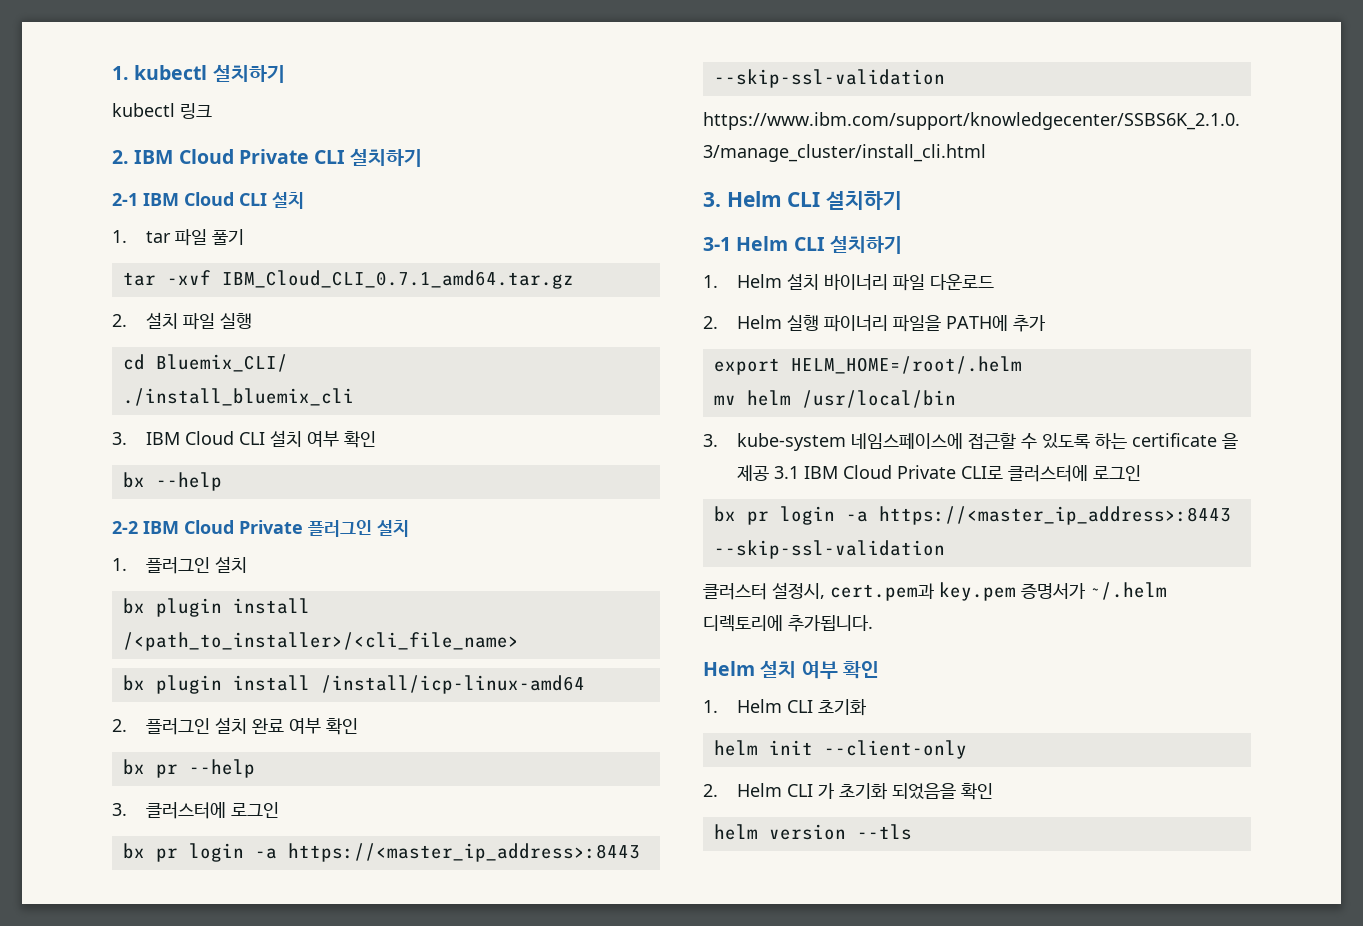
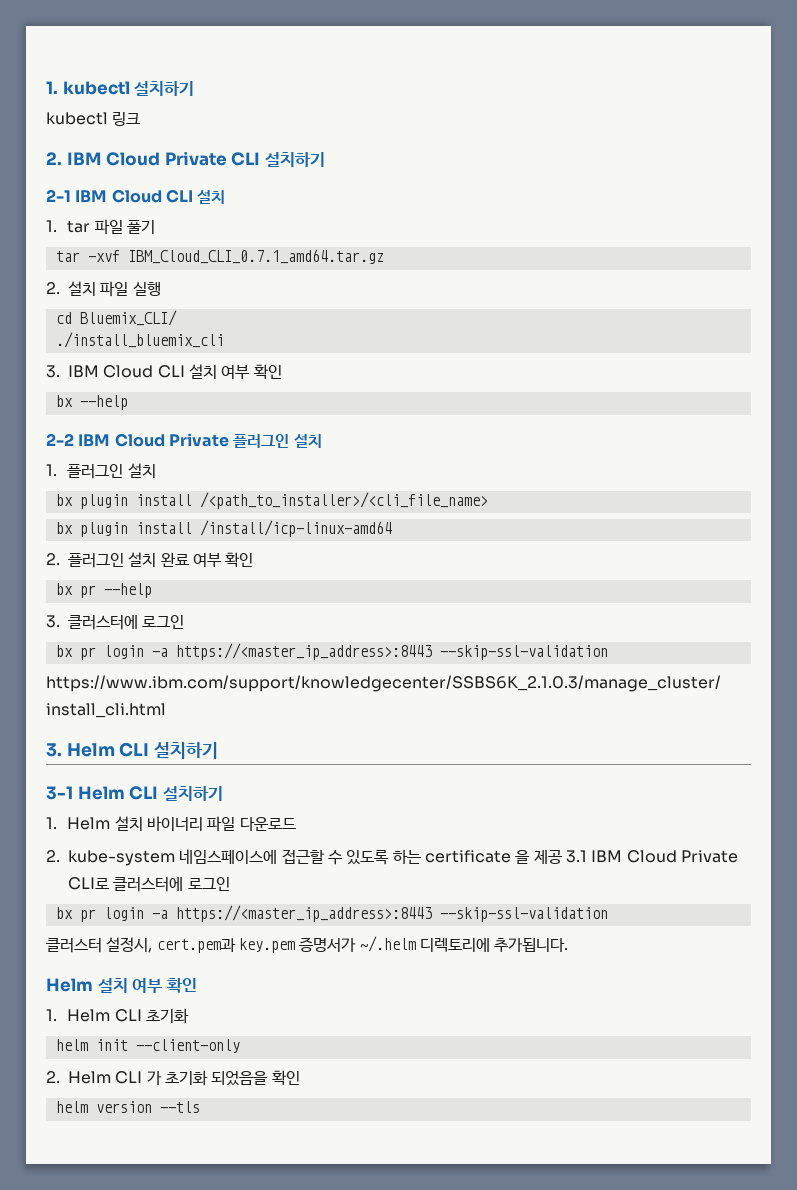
- 2. Helm 실행 파이너리 파일을 PATH에 추가
- export HELM_HOME=/root/.helm
- mv helm /usr/local/bin
- 3. kube-system 네임스페이스에 접근할 수 있도록 하는 certificate 을 제공 3.1 IBM Cloud Private CLI로 클러스터에 로그인
+ 2. kube-system 네임스페이스에 접근할 수 있도록 하는 certificate 을 제공 3.1 IBM Cloud Private CLI로 클러스터에 로그인

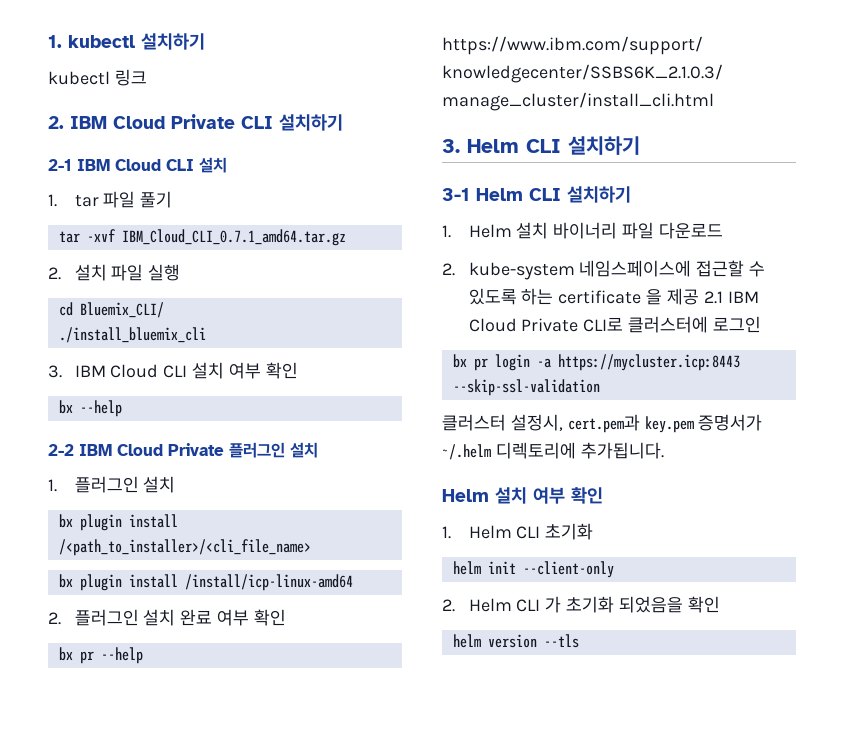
- 3. 클러스터에 로그인
- bx pr login -a https://<master_ip_address>:8443 --skip-ssl-validation
- 2. kube-system 네임스페이스에 접근할 수 있도록 하는 certificate 을 제공 3.1 IBM Cloud Private CLI로 클러스터에 로그인
- bx pr login -a https://<master_ip_address>:8443 --skip-ssl-validation
+ 2. kube-system 네임스페이스에 접근할 수 있도록 하는 certificate 을 제공 2.1 IBM Cloud Private CLI로 클러스터에 로그인
+ bx pr login -a https://mycluster.icp:8443 --skip-ssl-validation

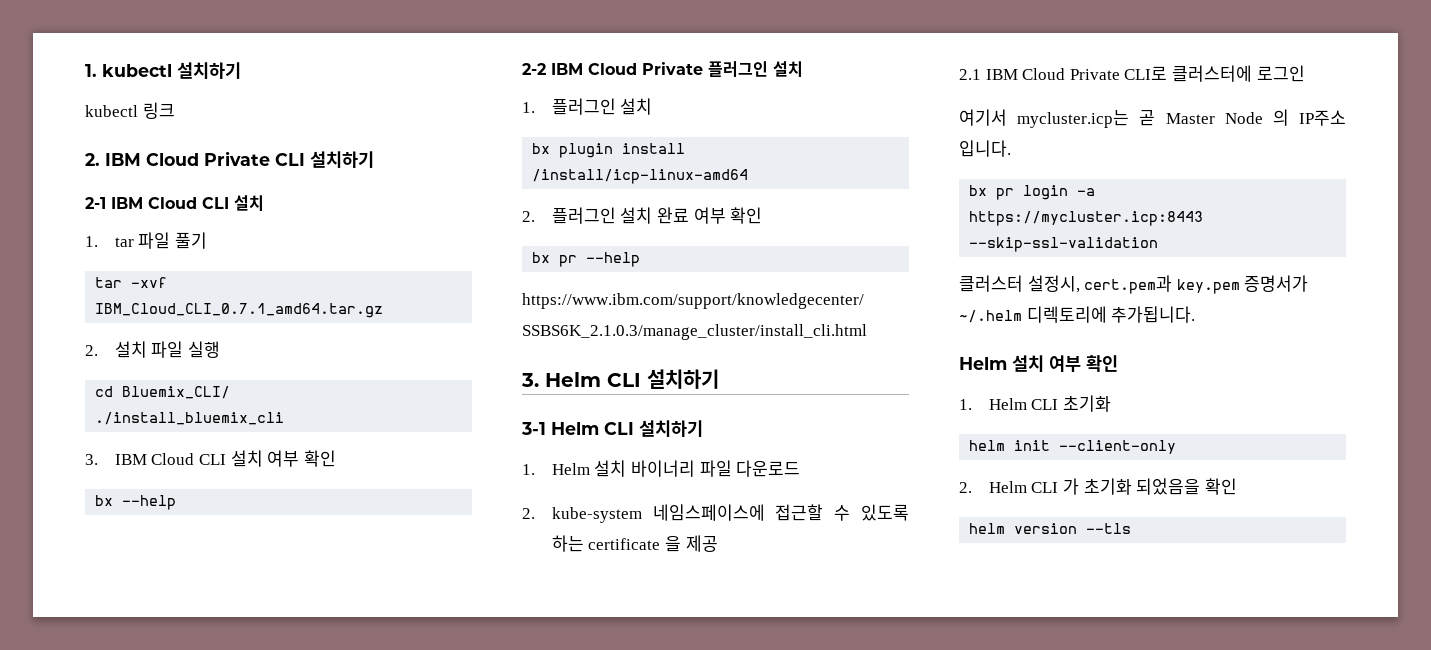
- bx plugin install /<path_to_installer>/<cli_file_name>
- 2. kube-system 네임스페이스에 접근할 수 있도록 하는 certificate 을 제공 2.1 IBM Cloud Private CLI로 클러스터에 로그인
+ 2. kube-system 네임스페이스에 접근할 수 있도록 하는 certificate 을 제공
+ 2.1 IBM Cloud Private CLI로 클러스터에 로그인
+ 여기서 mycluster.icp는 곧 Master Node 의 IP주소 입니다.

